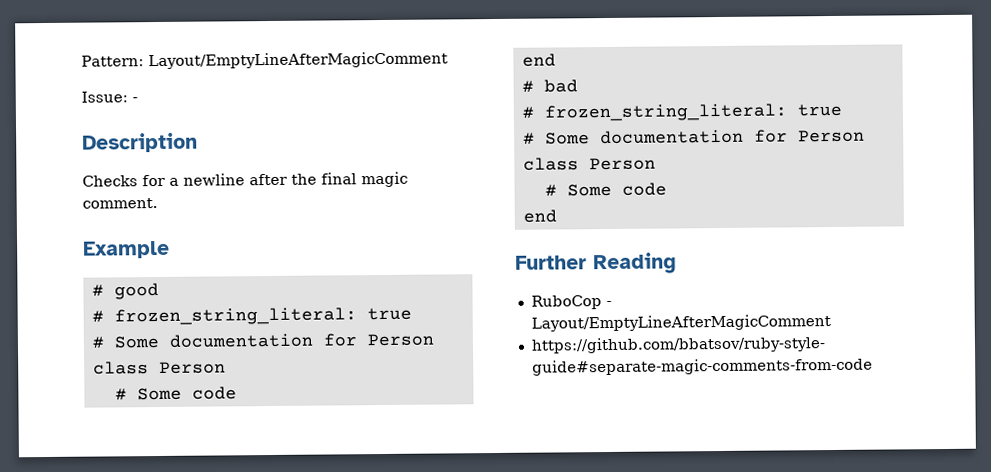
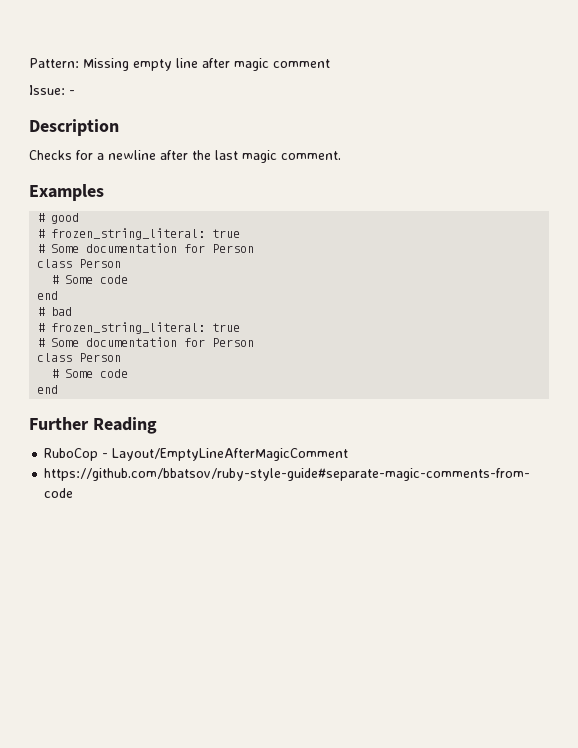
- Pattern: Layout/EmptyLineAfterMagicComment
+ Pattern: Missing empty line after magic comment
- Checks for a newline after the final magic comment.
+ Checks for a newline after the last magic comment.
- Example
+ Examples

